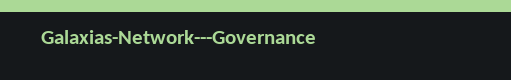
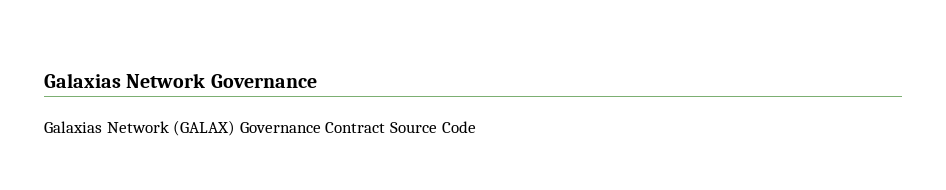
- Galaxias-Network---Governance
+ Galaxias Network Governance
+ Galaxias Network (GALAX) Governance Contract Source Code

